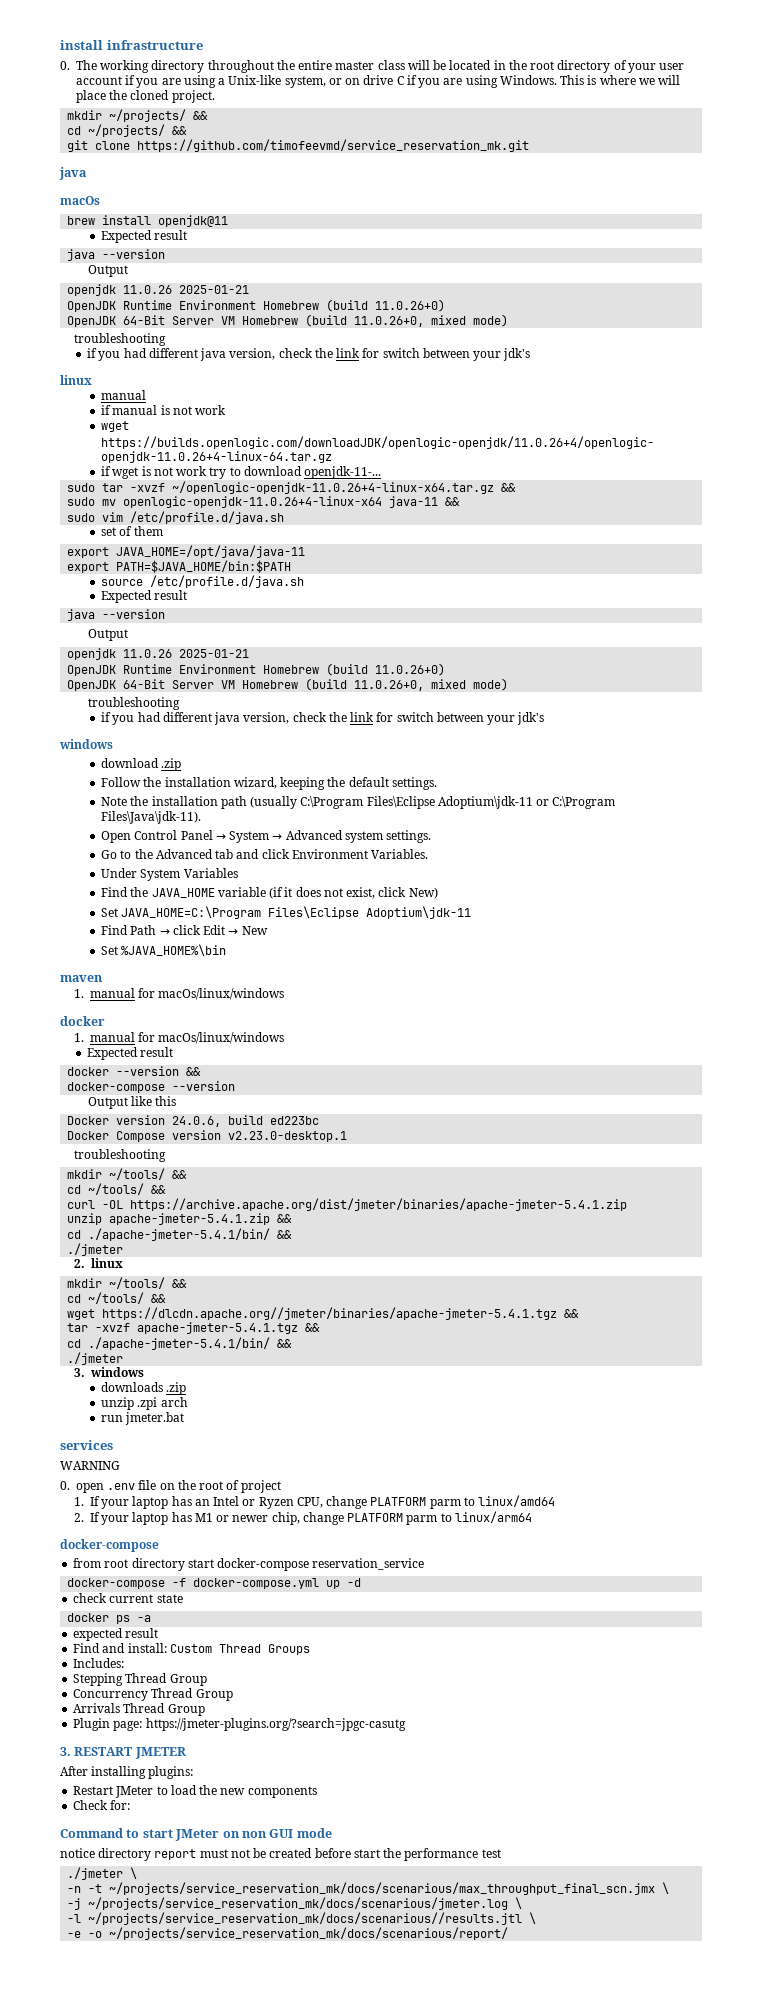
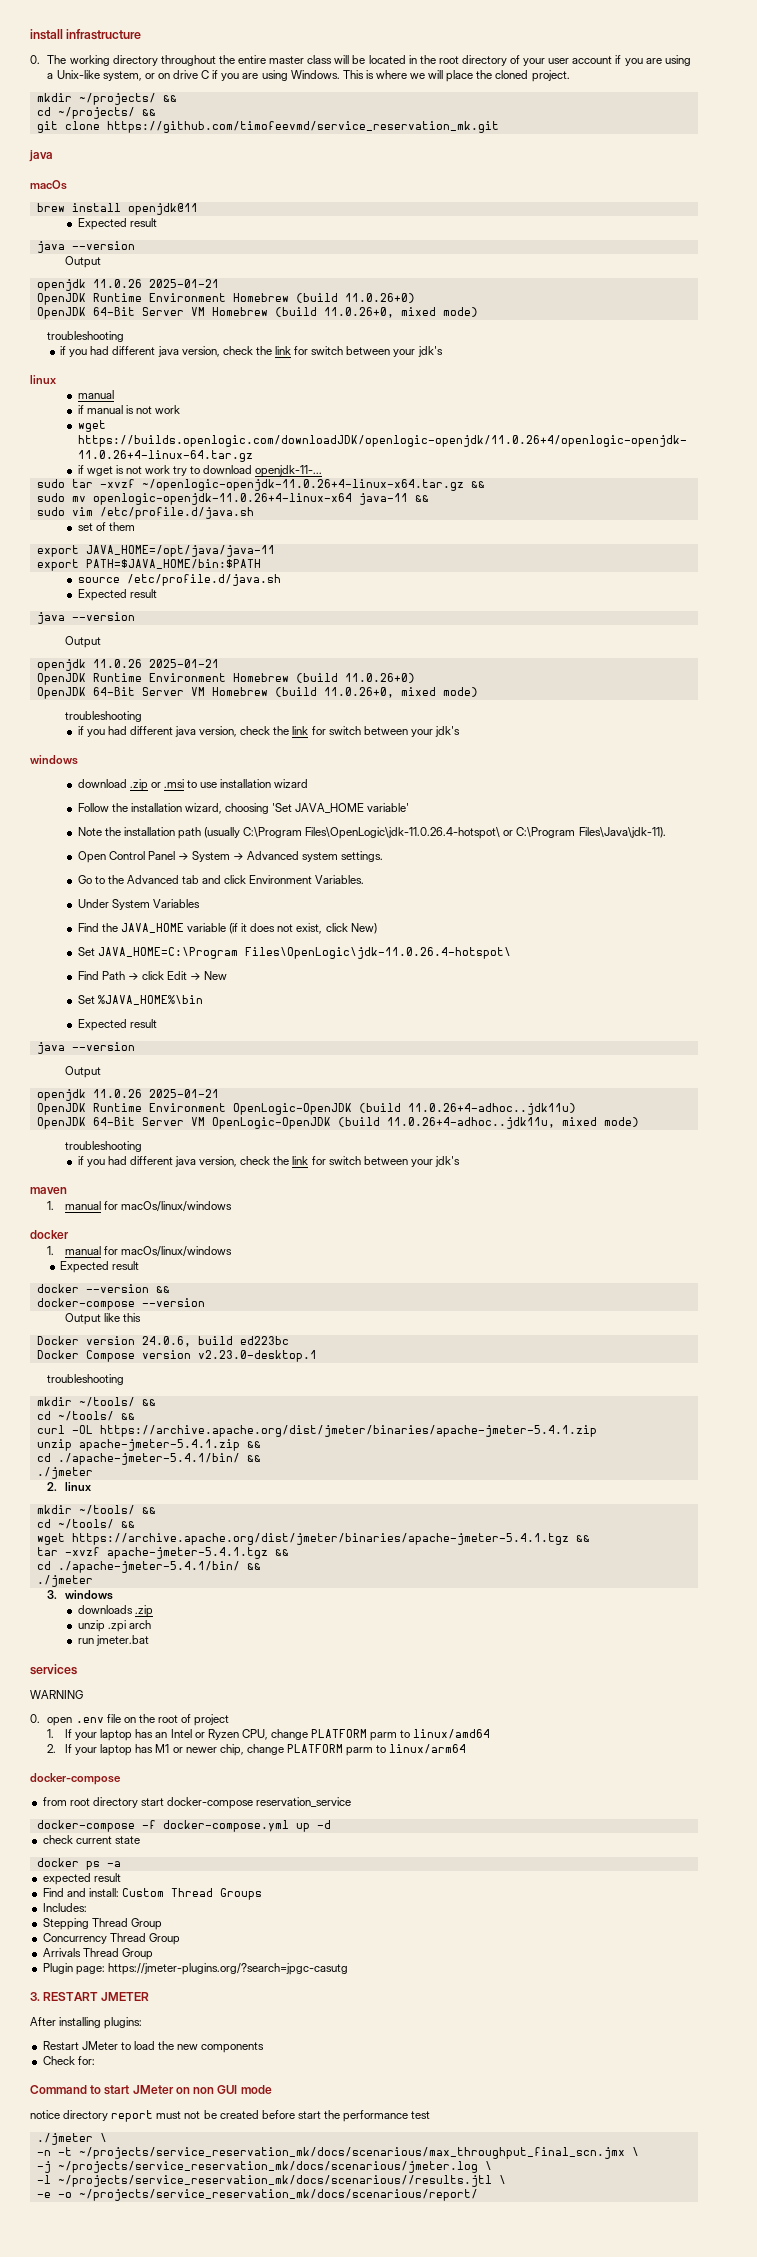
- download .zip
+ download .zip or .msi to use installation wizard
- Follow the installation wizard, keeping the default settings.
+ Follow the installation wizard, choosing 'Set JAVA_HOME variable'
- Note the installation path (usually C:\Program Files\Eclipse Adoptium\jdk-11 or C:\Program Files\Java\jdk-11).
+ Note the installation path (usually C:\Program Files\OpenLogic\jdk-11.0.26.4-hotspot\ or C:\Program Files\Java\jdk-11).
- Set JAVA_HOME=C:\Program Files\Eclipse Adoptium\jdk-11
+ Set JAVA_HOME=C:\Program Files\OpenLogic\jdk-11.0.26.4-hotspot\
  Set %JAVA_HOME%\bin
+ Expected result
+ java --version
+ Output
+ openjdk 11.0.26 2025-01-21
+ OpenJDK Runtime Environment OpenLogic-OpenJDK (build 11.0.26+4-adhoc..jdk11u)
+ OpenJDK 64-Bit Server VM OpenLogic-OpenJDK (build 11.0.26+4-adhoc..jdk11u, mixed mode)
+ troubleshooting
+ if you had different java version, check the link for switch between your jdk's
- wget https://dlcdn.apache.org//jmeter/binaries/apache-jmeter-5.4.1.tgz &&
+ wget https://archive.apache.org/dist/jmeter/binaries/apache-jmeter-5.4.1.tgz &&

